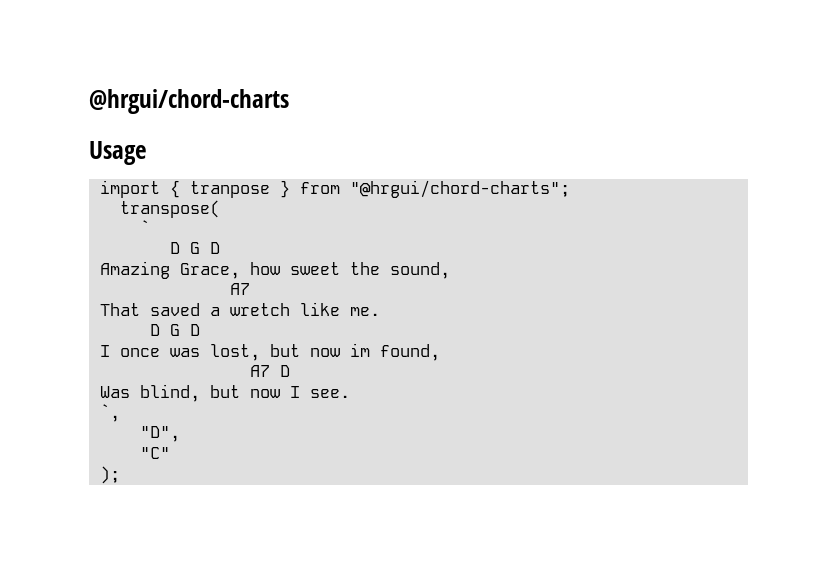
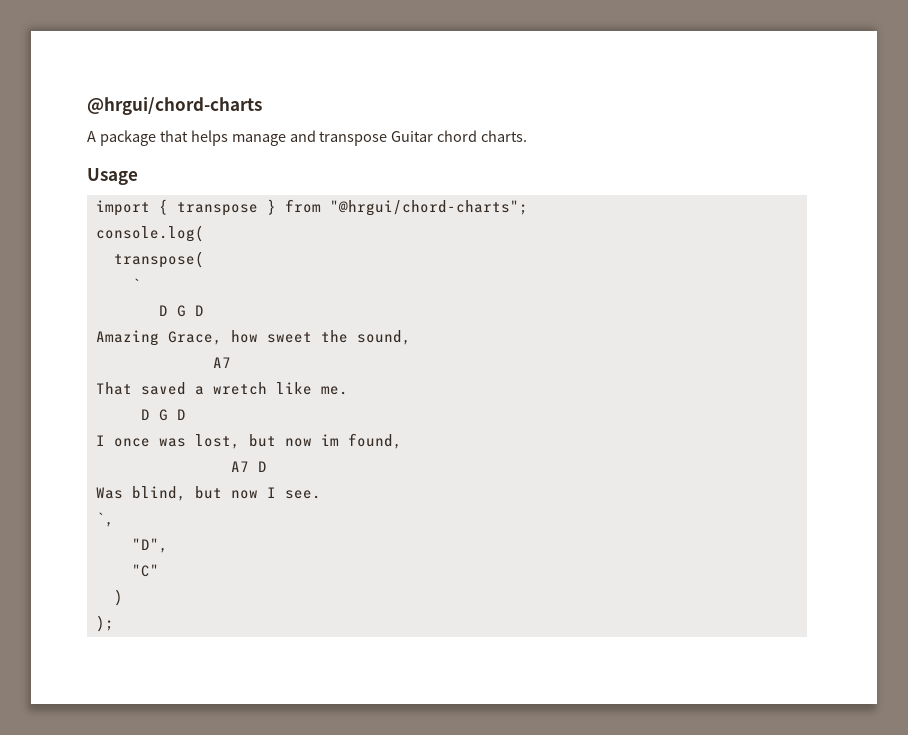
+ A package that helps manage and transpose Guitar chord charts.
- import { tranpose } from "@hrgui/chord-charts";
+ import { transpose } from "@hrgui/chord-charts";
+ console.log(
+ )

